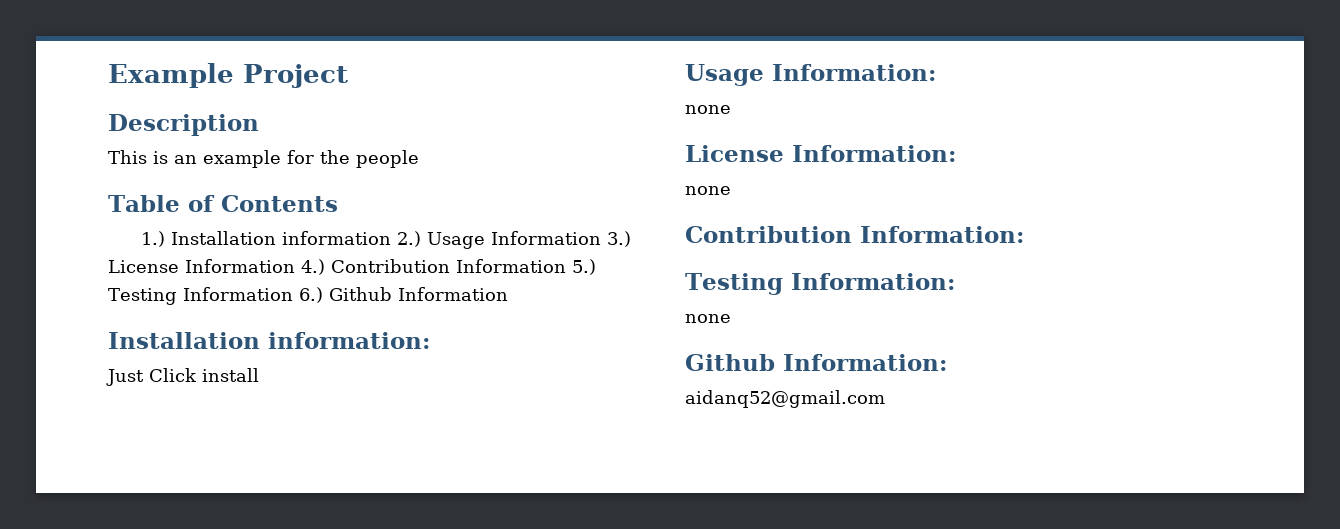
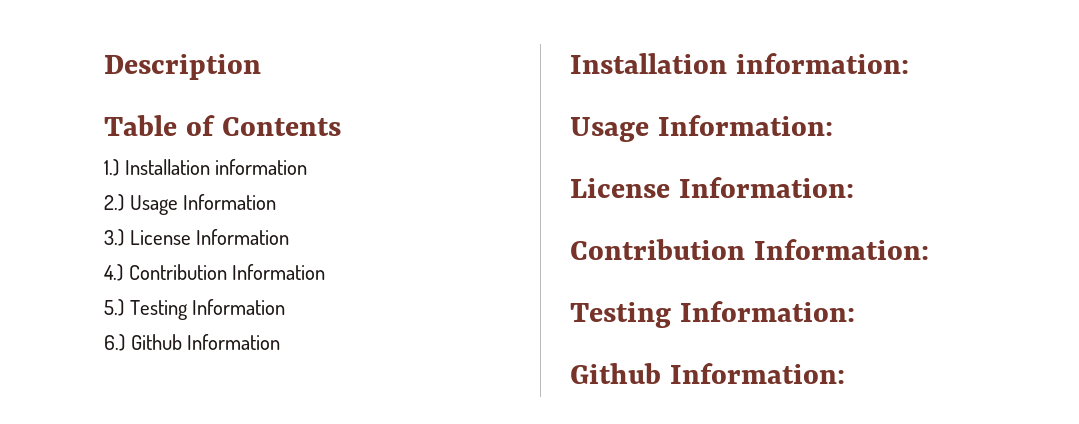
- Example Project
- This is an example for the people
- 1.) Installation information 2.) Usage Information 3.) License Information 4.) Contribution Information 5.) Testing Information 6.) Github Information
+ 1.) Installation information
+ 2.) Usage Information
+ 3.) License Information
+ 4.) Contribution Information
+ 5.) Testing Information
+ 6.) Github Information
- Just Click install
  Usage Information:
- none
  License Information:
- none
  Testing Information:
- none
- aidanq52@gmail.com

